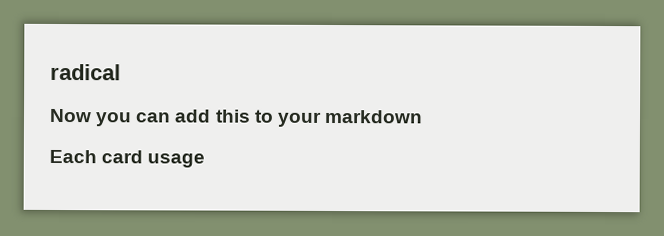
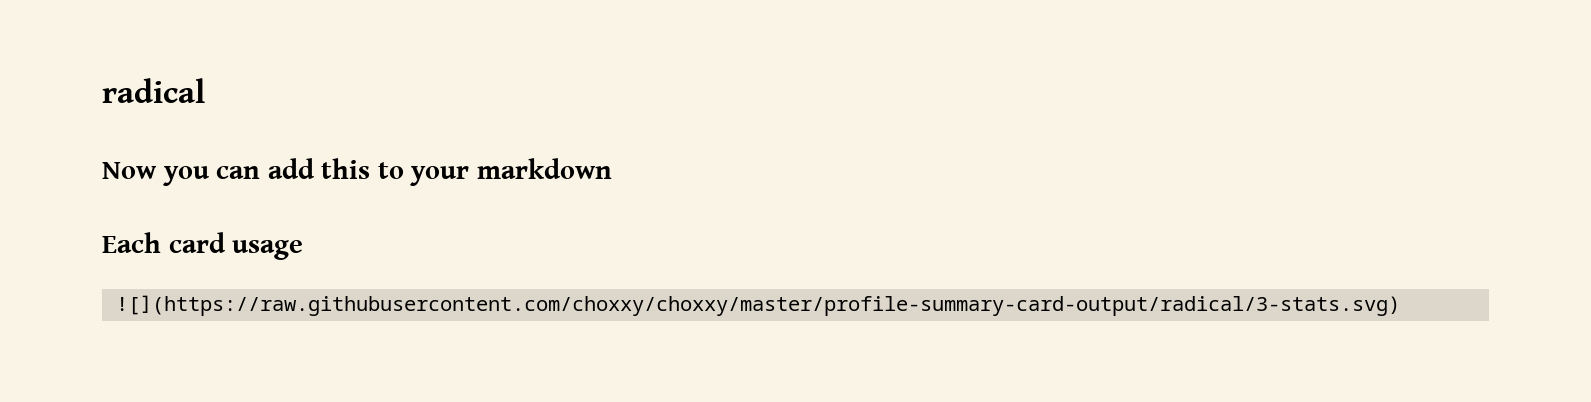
+ ![](https://raw.githubusercontent.com/choxxy/choxxy/master/profile-summary-card-output/radical/3-stats.svg)

